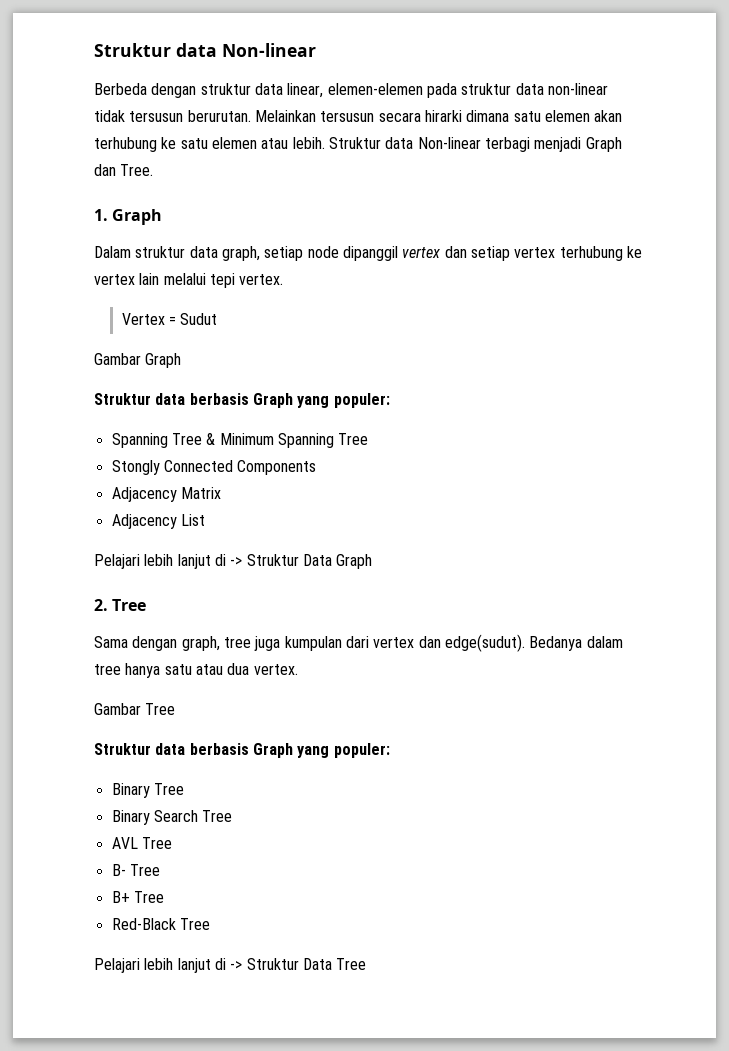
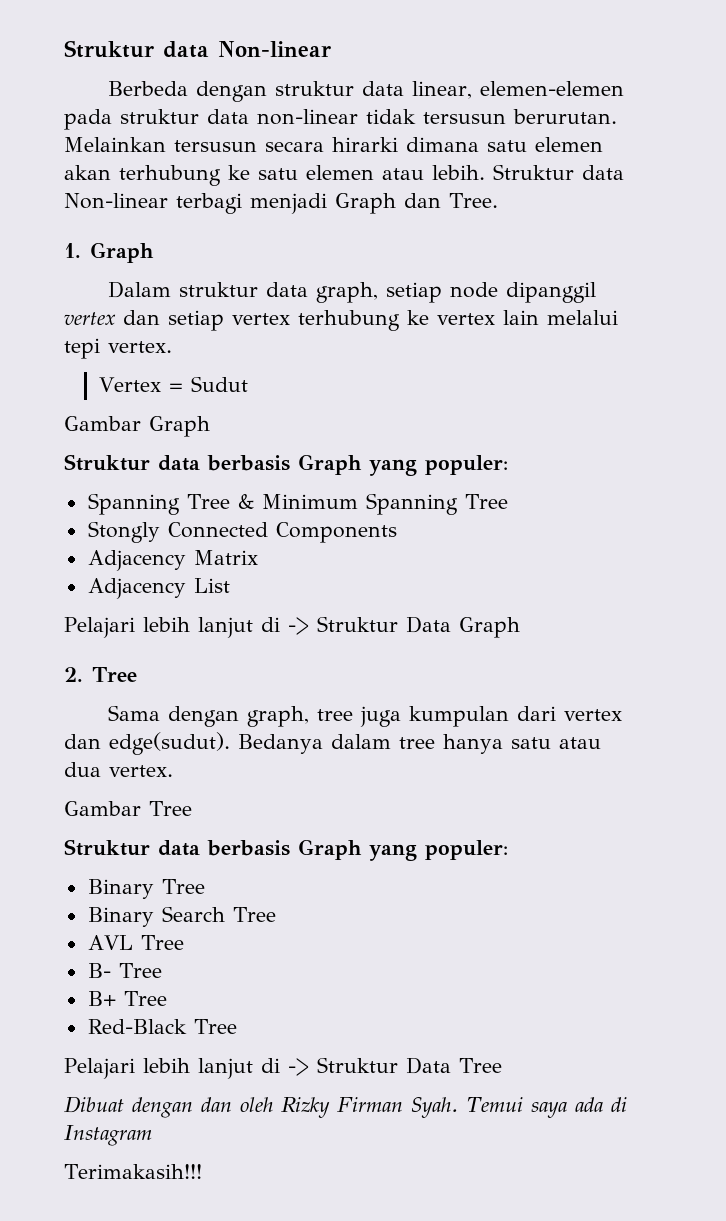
+ Dibuat dengan dan oleh Rizky Firman Syah. Temui saya ada di Instagram
+ Terimakasih!!!

